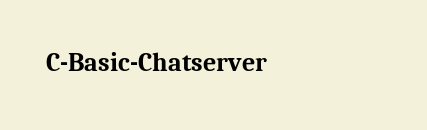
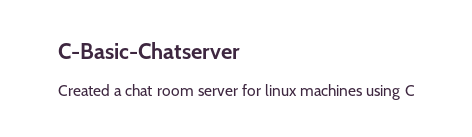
+ Created a chat room server for linux machines using C

